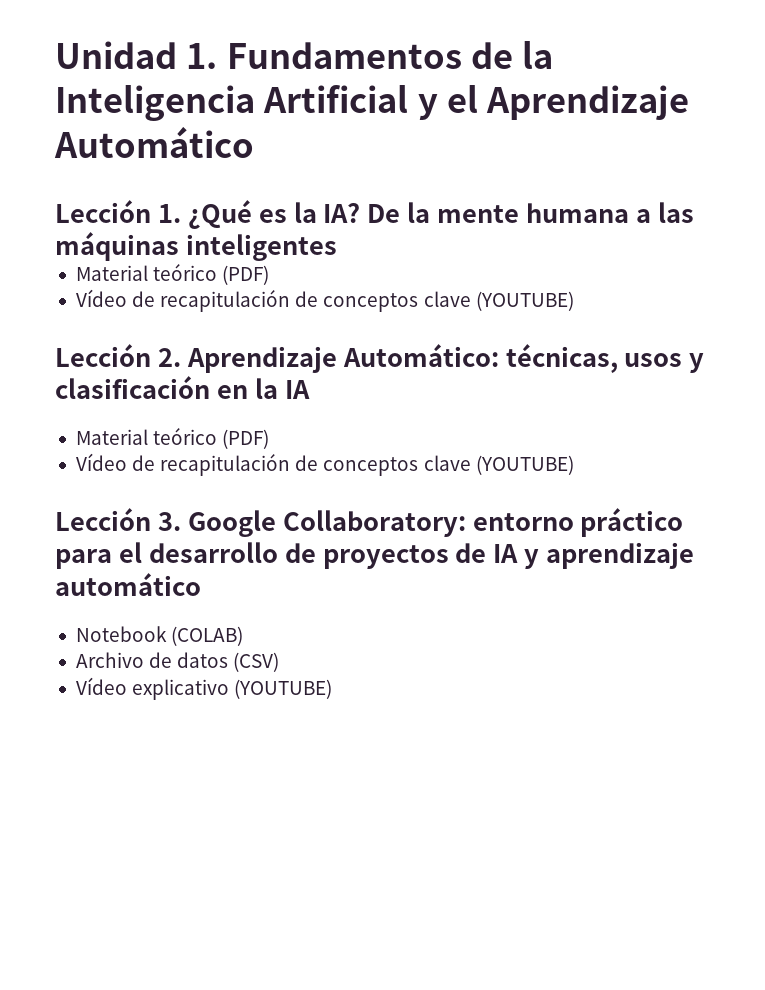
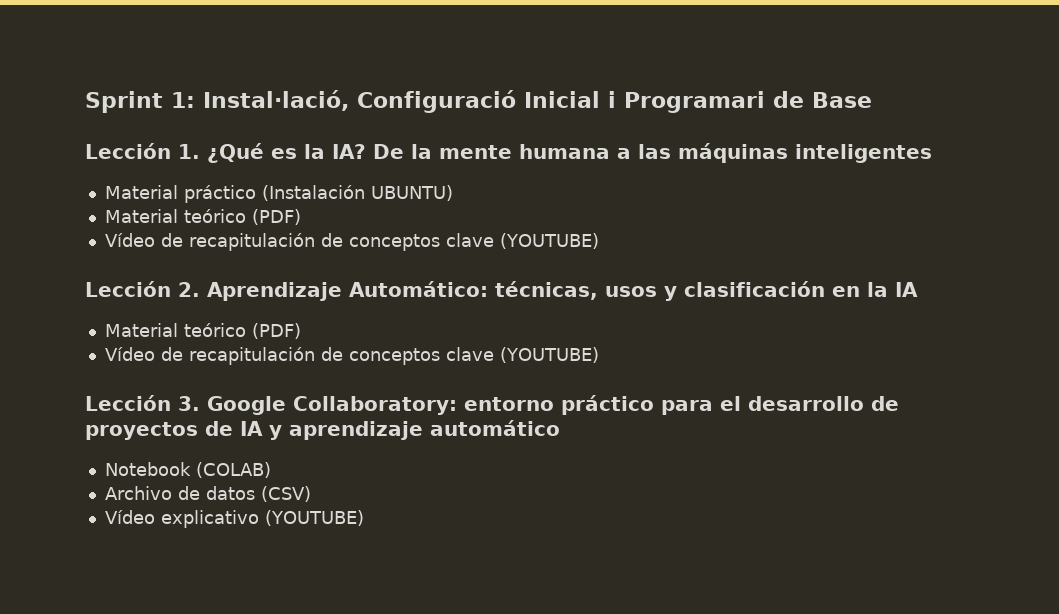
- Unidad 1. Fundamentos de la Inteligencia Artificial y el Aprendizaje Automático
+ Sprint 1: Instal·lació, Configuració Inicial i Programari de Base
+ Material práctico (Instalación UBUNTU)

